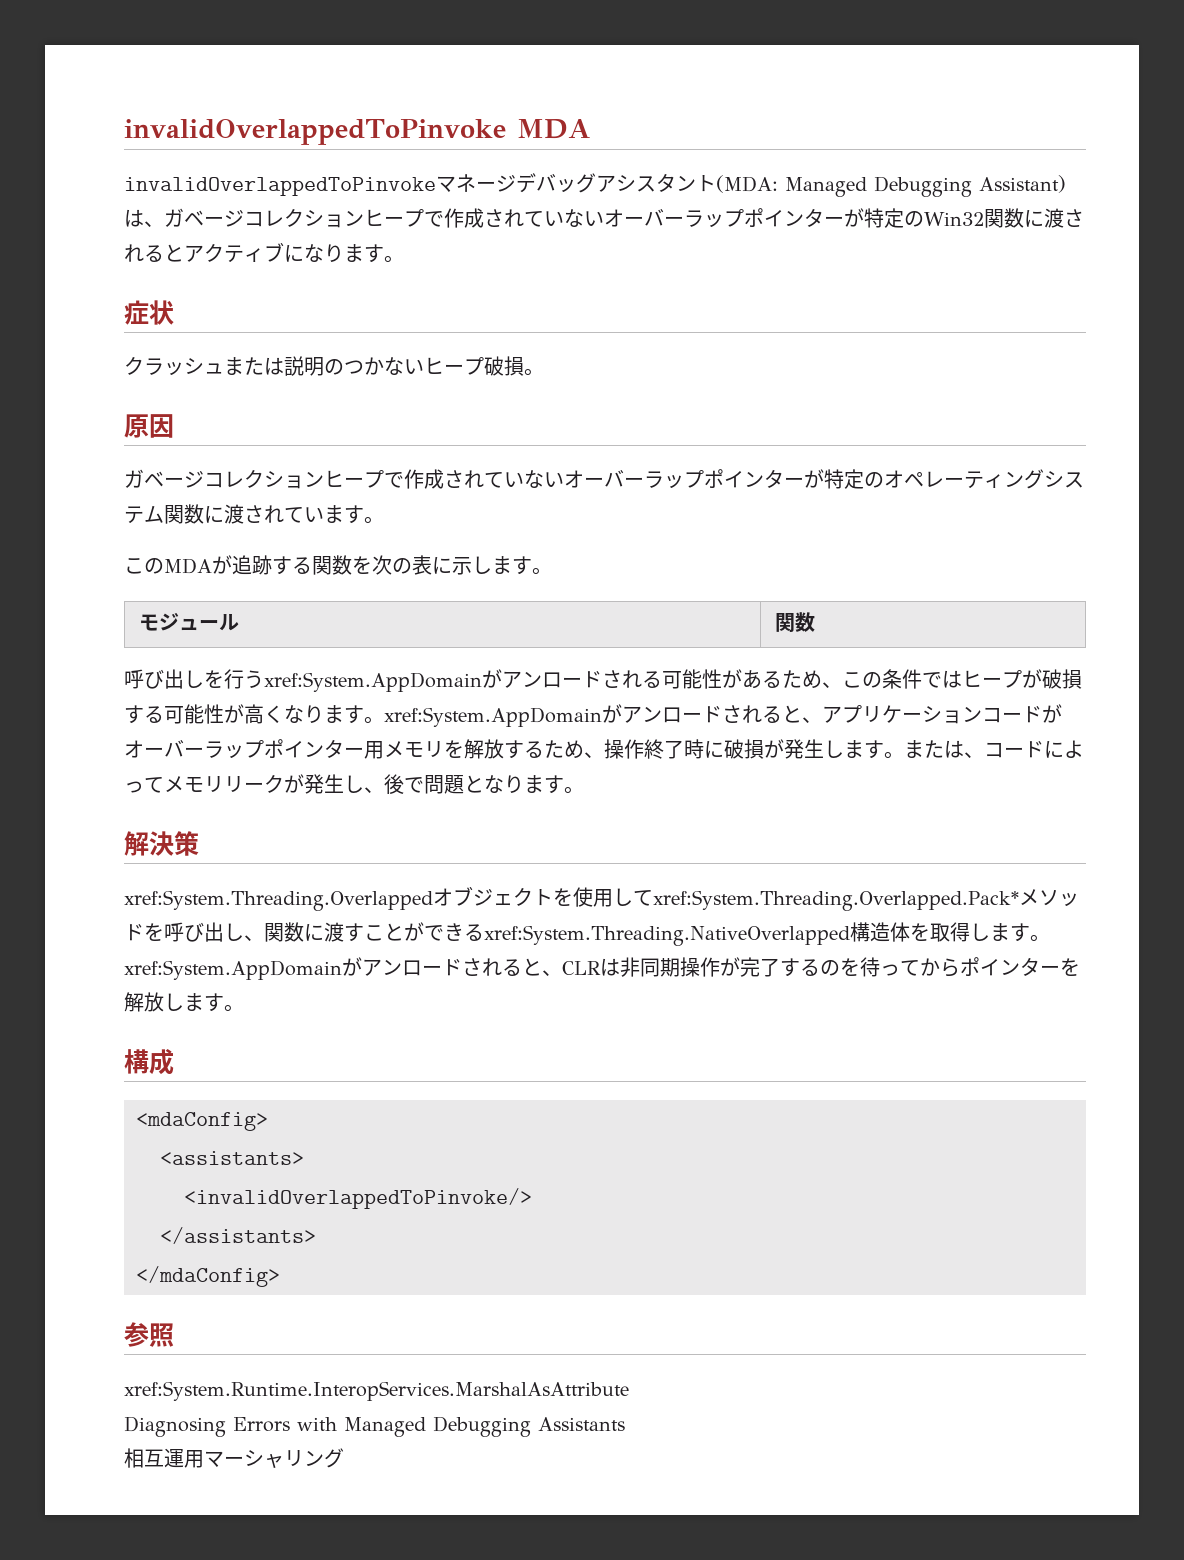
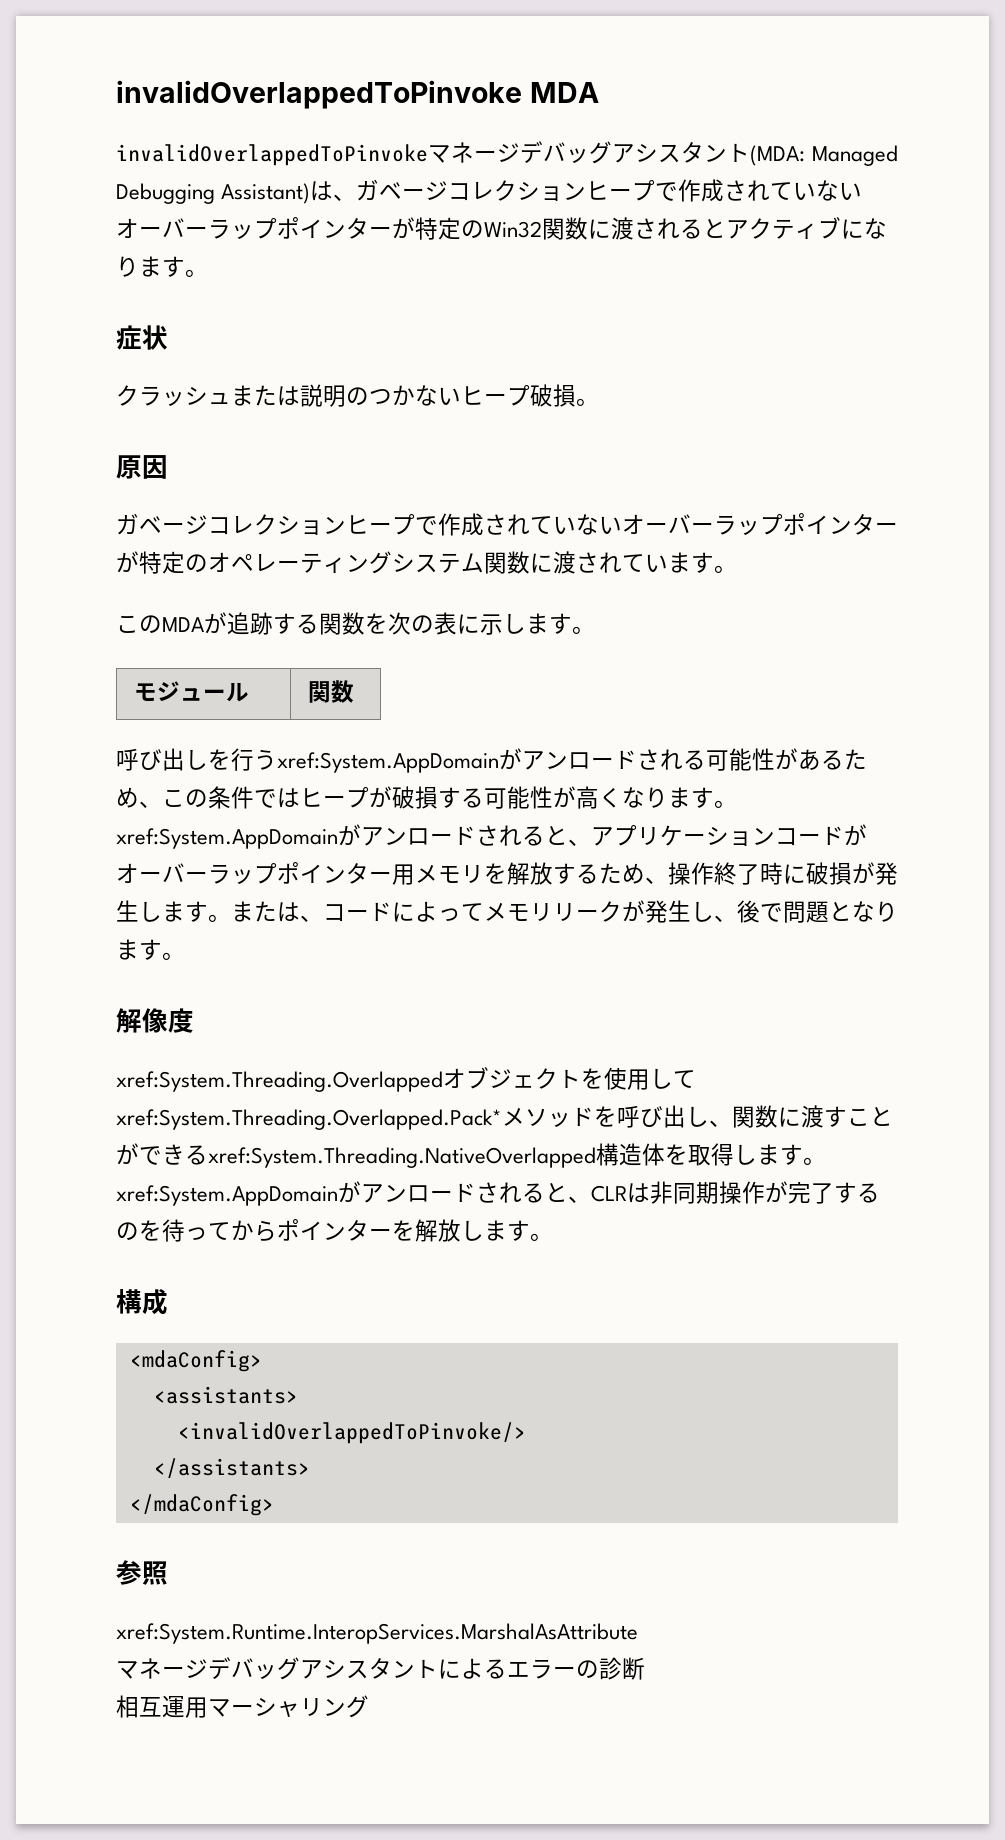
- 解決策
+ 解像度
- Diagnosing Errors with Managed Debugging Assistants
+ マネージデバッグアシスタントによるエラーの診断

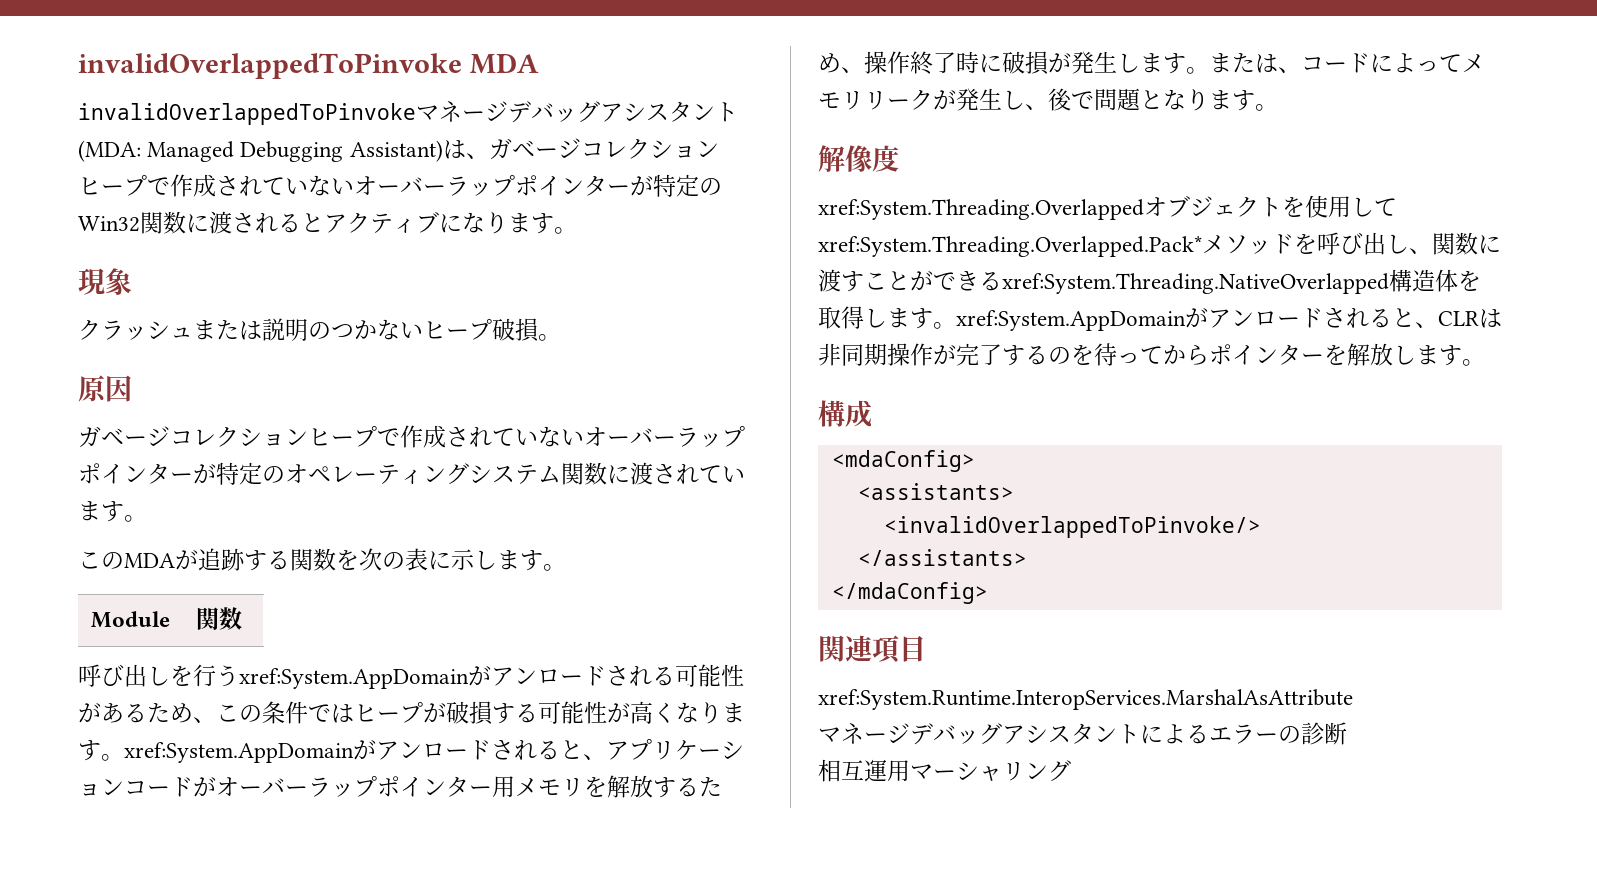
- 症状
+ 現象
- モジュール | 関数
+ Module | 関数
- 参照
+ 関連項目

